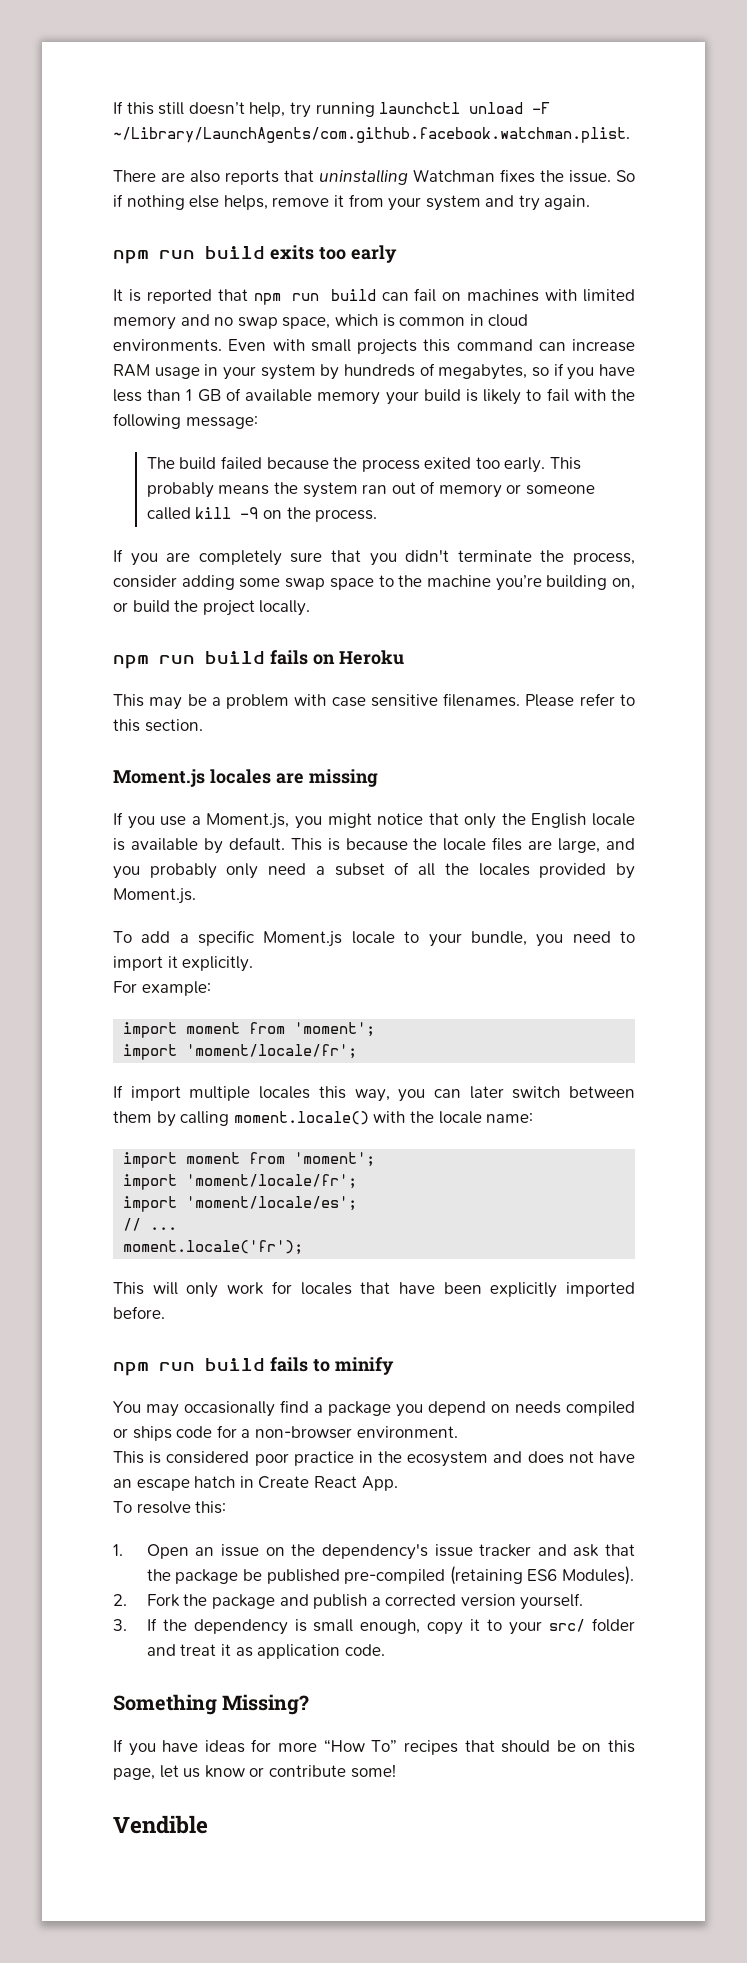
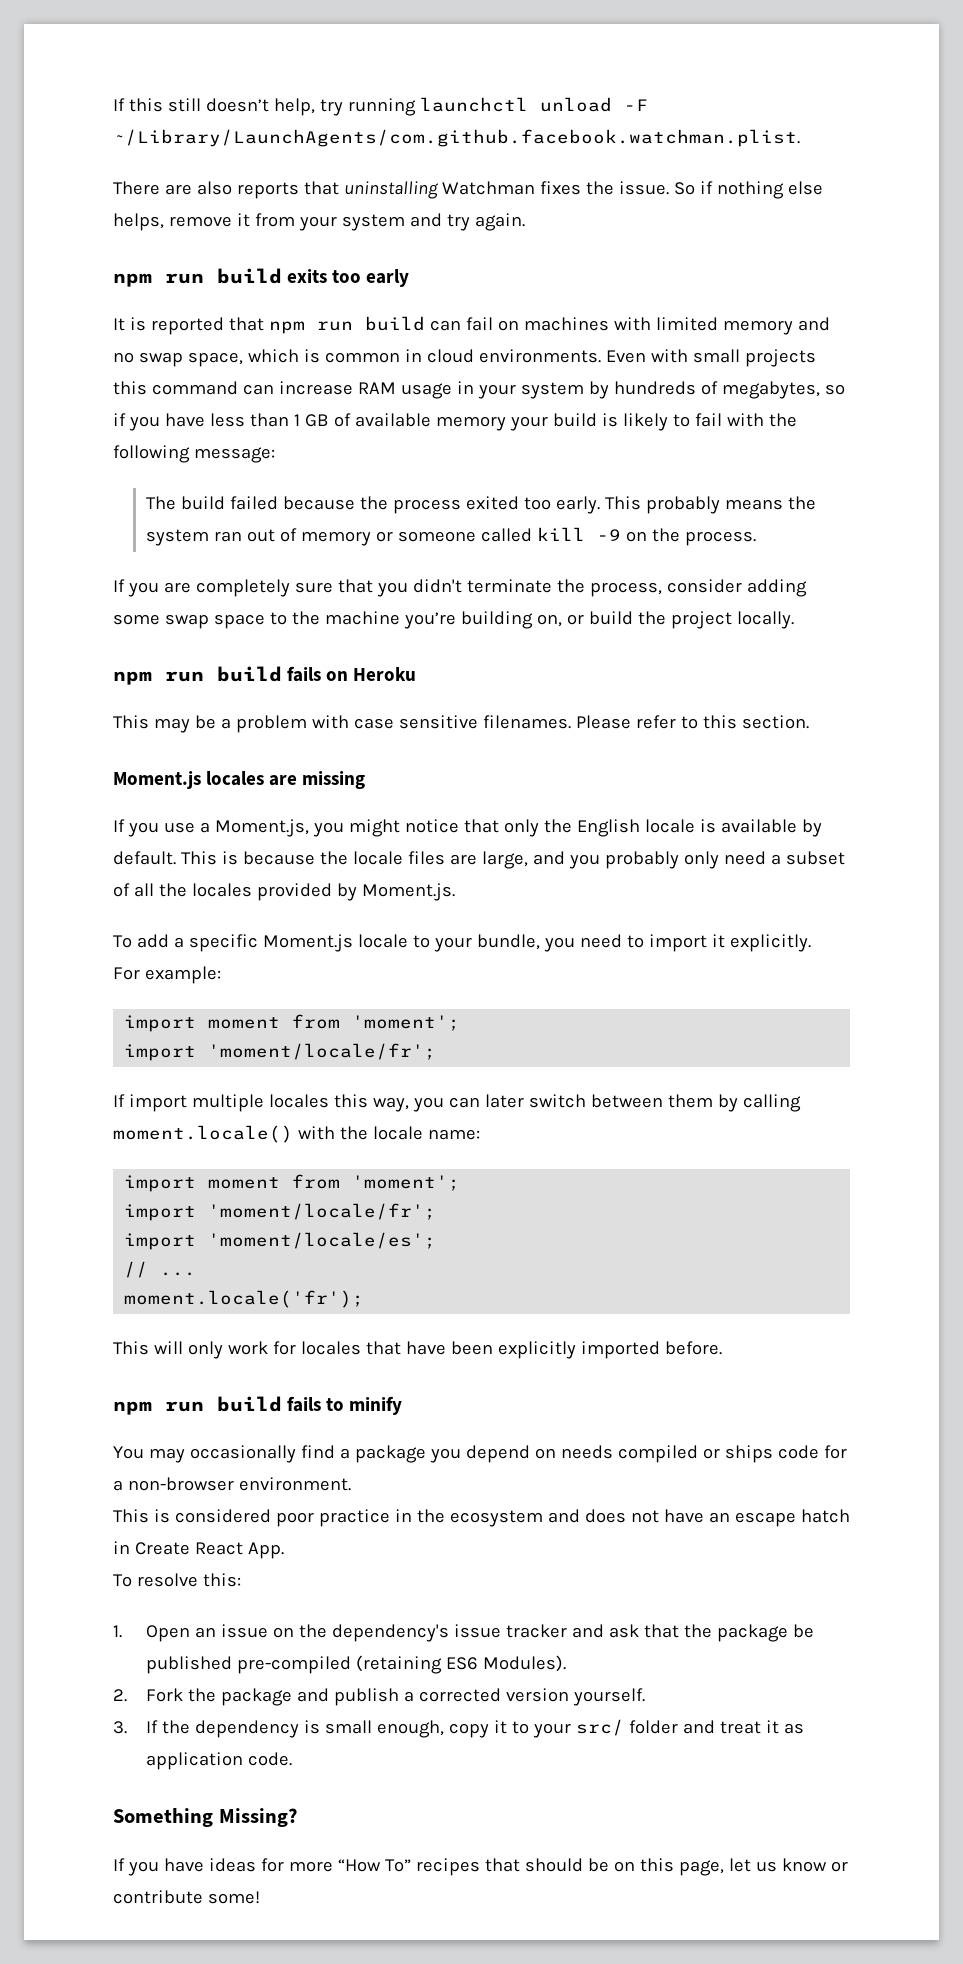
- Vendible

